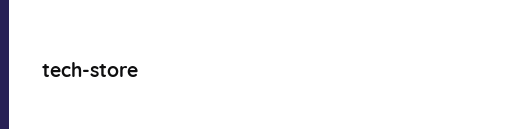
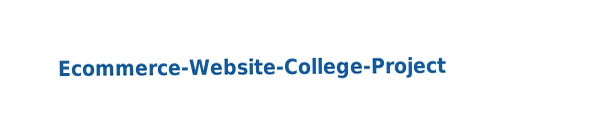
- tech-store
+ Ecommerce-Website-College-Project

